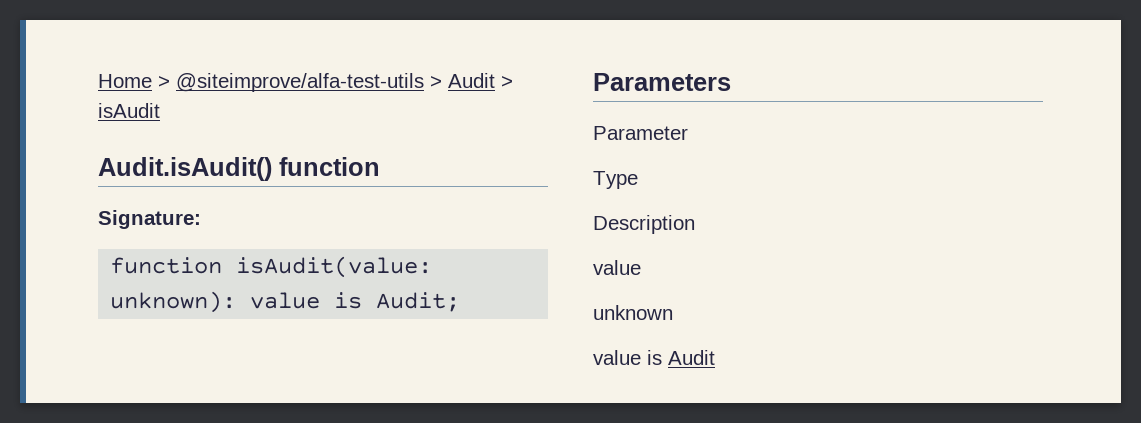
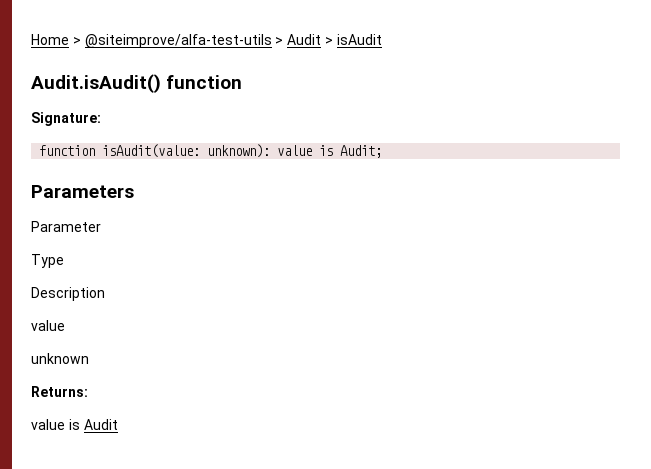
+ Returns:

